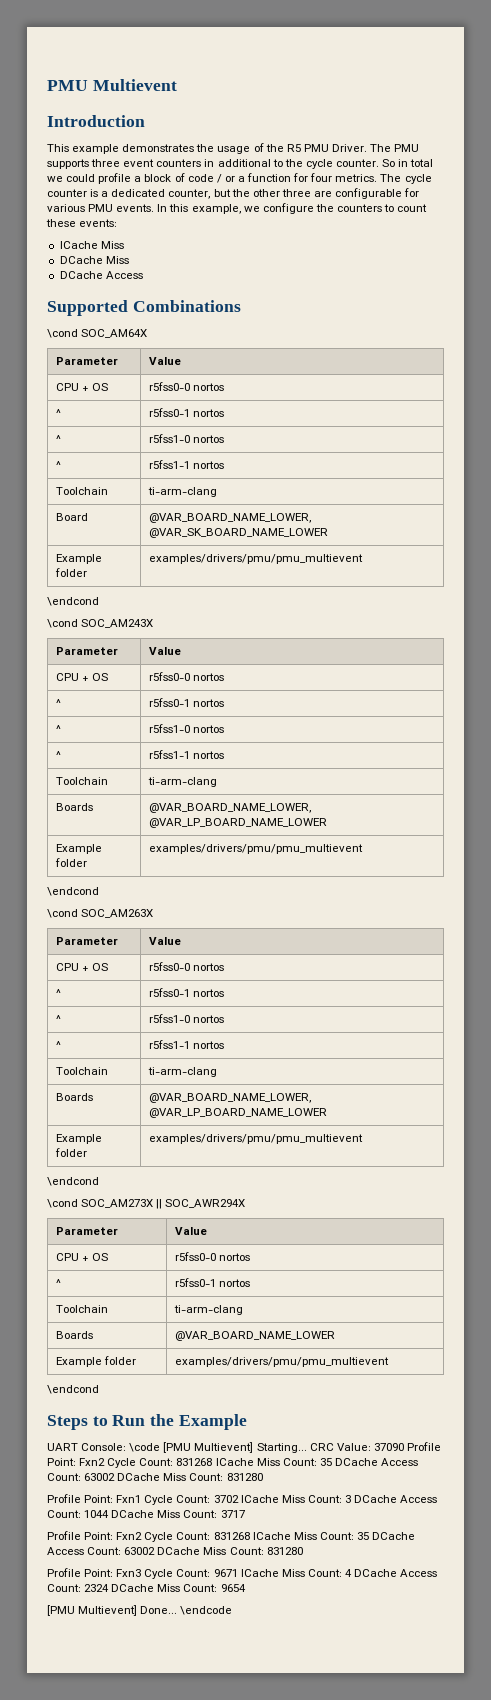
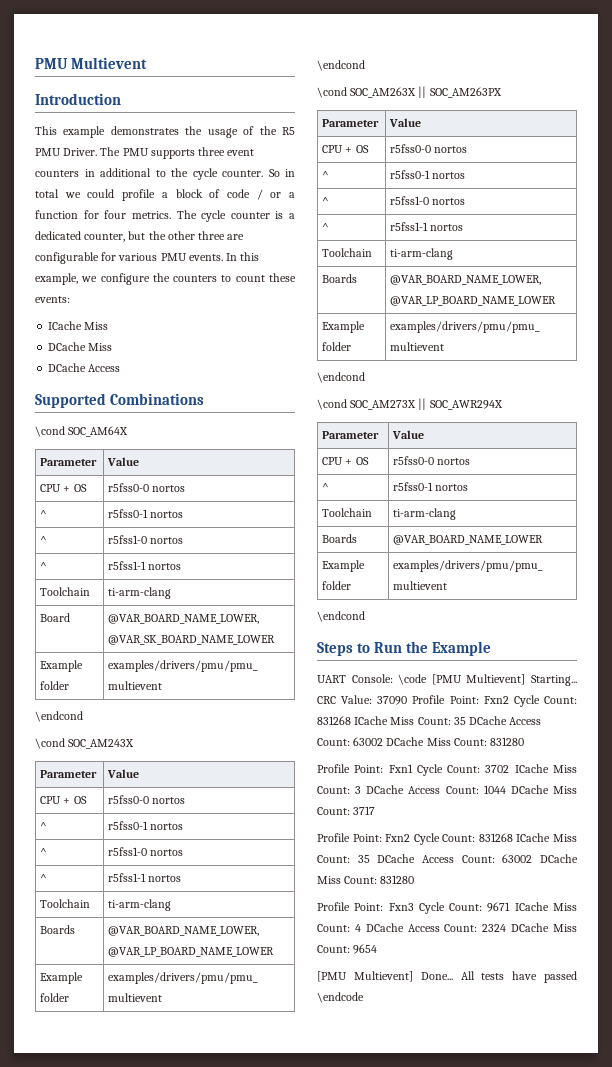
- \cond SOC_AM263X
+ \cond SOC_AM263X || SOC_AM263PX
- \endcode
+ All tests have passed \endcode

